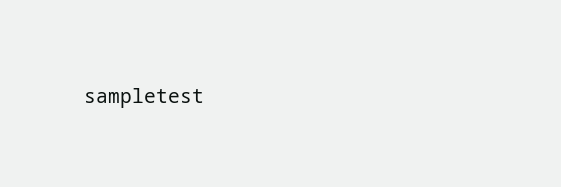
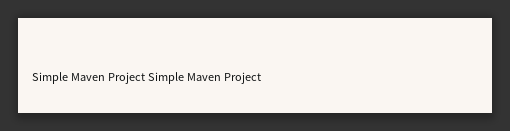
- sampletest
+ Simple Maven Project Simple Maven Project

